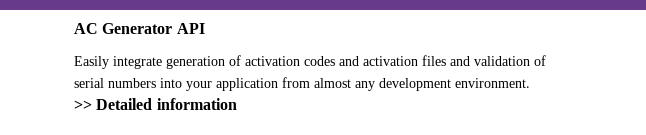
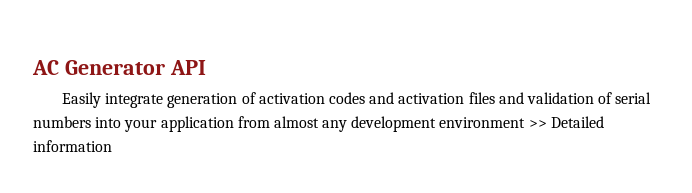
- Easily integrate generation of activation codes and activation files and validation of serial numbers into your application from almost any development environment.
- >> Detailed information
+ Easily integrate generation of activation codes and activation files and validation of serial numbers into your application from almost any development environment >> Detailed information

